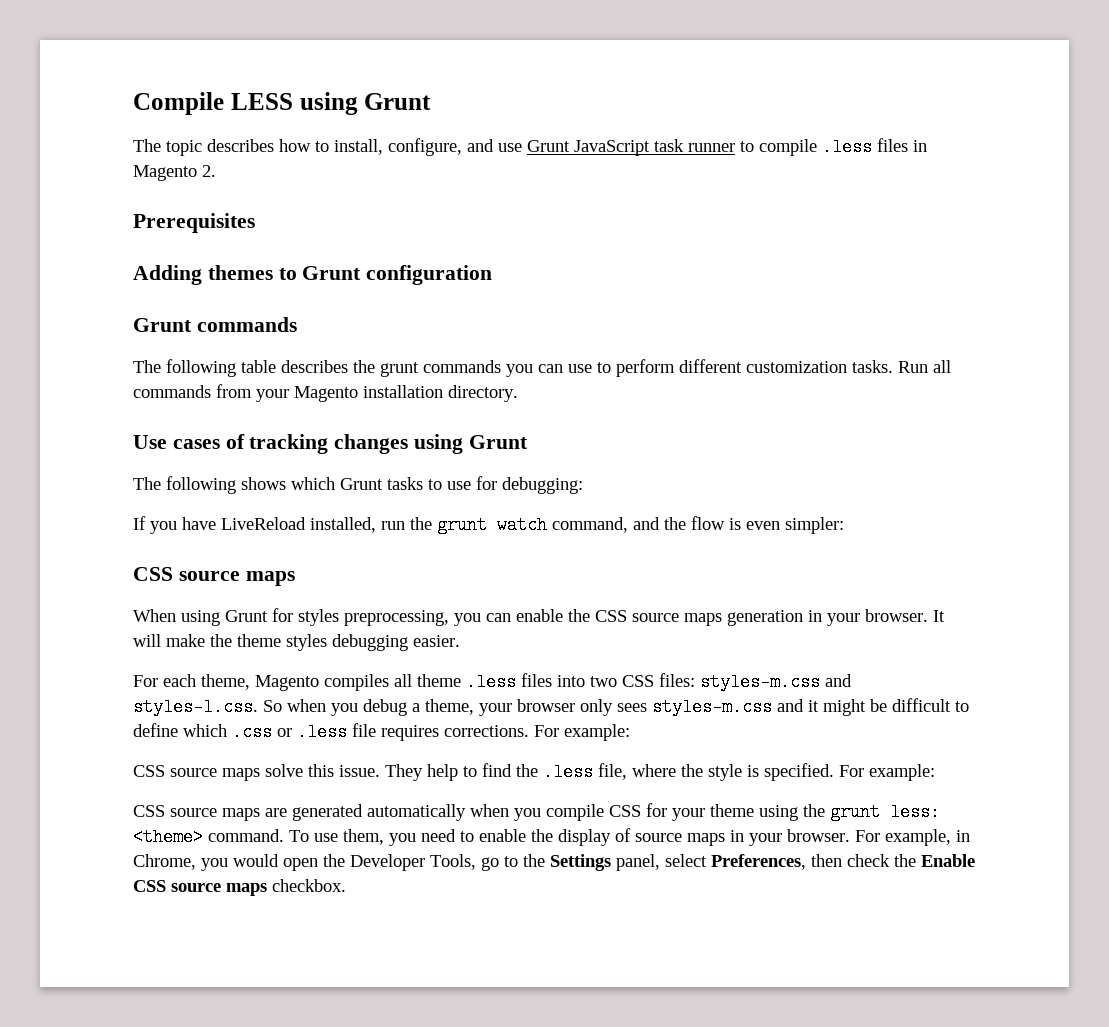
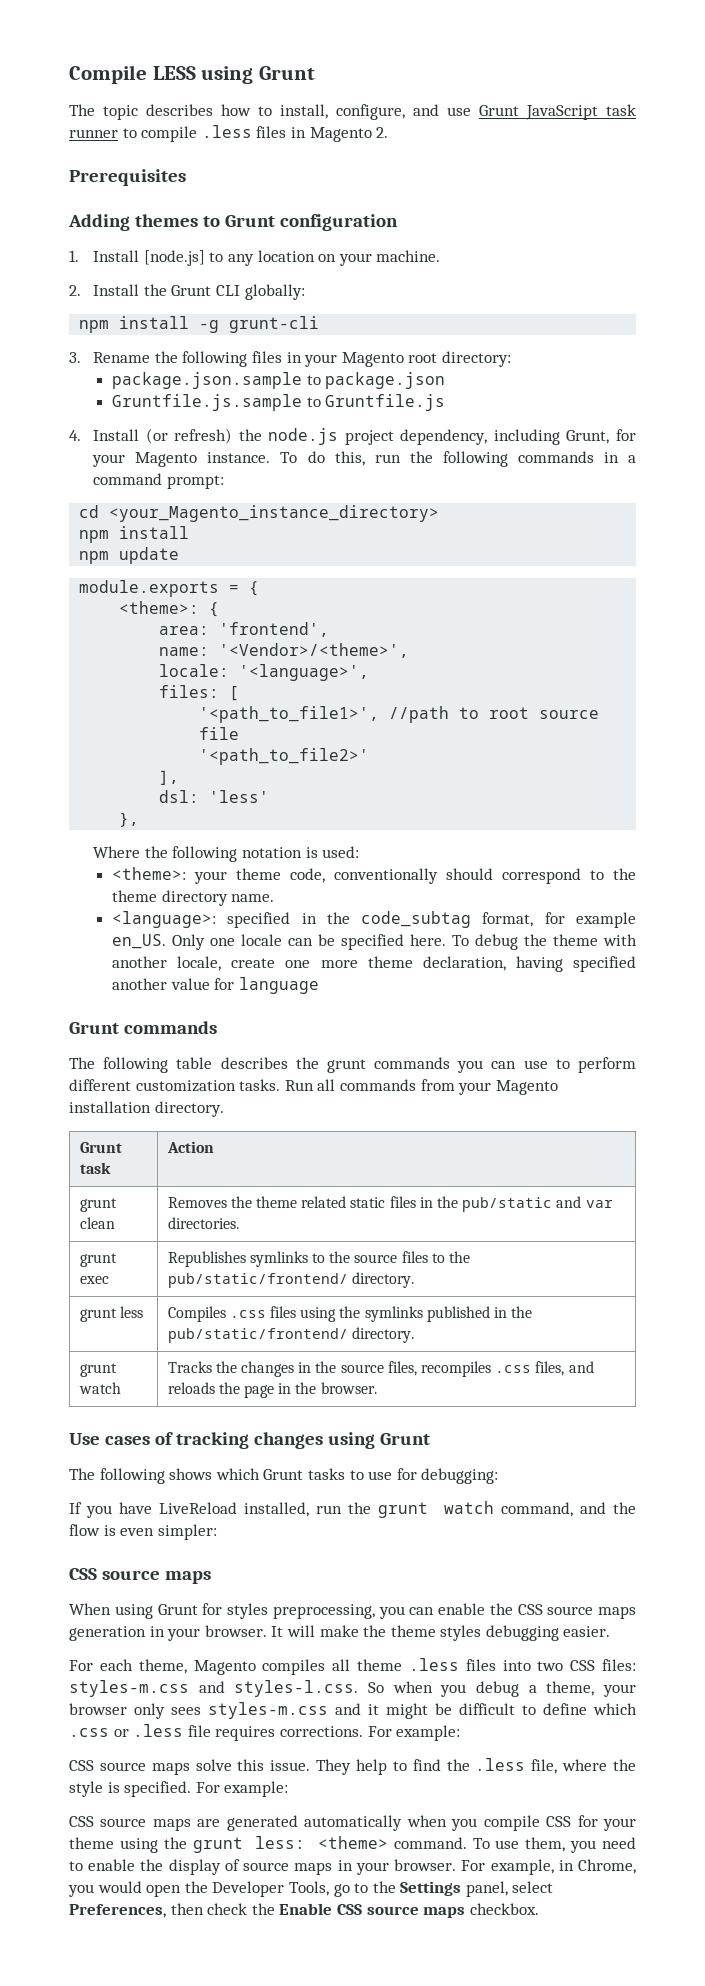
+ 1. Install [node.js] to any location on your machine.
+ 2. Install the Grunt CLI globally:
+ npm install -g grunt-cli
+ 3. Rename the following files in your Magento root directory:
+ package.json.sample to package.json
+ Gruntfile.js.sample to Gruntfile.js
+ 4. Install (or refresh) the node.js project dependency, including Grunt, for your Magento instance. To do this, run the following commands in a command prompt:
+ cd <your_Magento_instance_directory>
+ npm install
+ npm update
+ module.exports = {
+ <theme>: {
+ area: 'frontend',
+ name: '<Vendor>/<theme>',
+ locale: '<language>',
+ files: [
+ '<path_to_file1>', //path to root source file
+ '<path_to_file2>'
+ ],
+ dsl: 'less'
+ },
+ Where the following notation is used:
+ <theme>: your theme code, conventionally should correspond to the theme directory name.
+ <language>: specified in the code_subtag format, for example en_US. Only one locale can be specified here. To debug the theme with another locale, create one more theme declaration, having specified another value for language
+ Grunt task | Action
+ grunt clean | Removes the theme related static files in the pub/static and var directories.
+ grunt exec | Republishes symlinks to the source files to the pub/static/frontend/ directory.
+ grunt less | Compiles .css files using the symlinks published in the pub/static/frontend/ directory.
+ grunt watch | Tracks the changes in the source files, recompiles .css files, and reloads the page in the browser.

